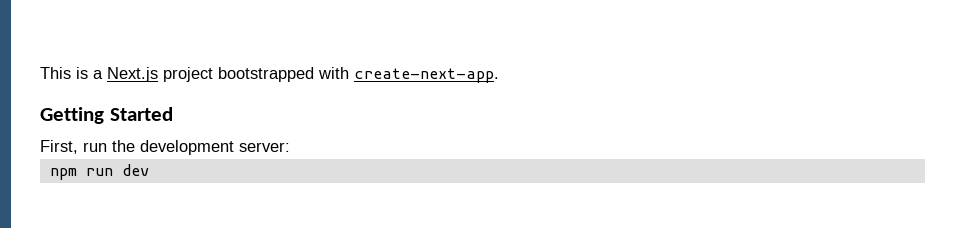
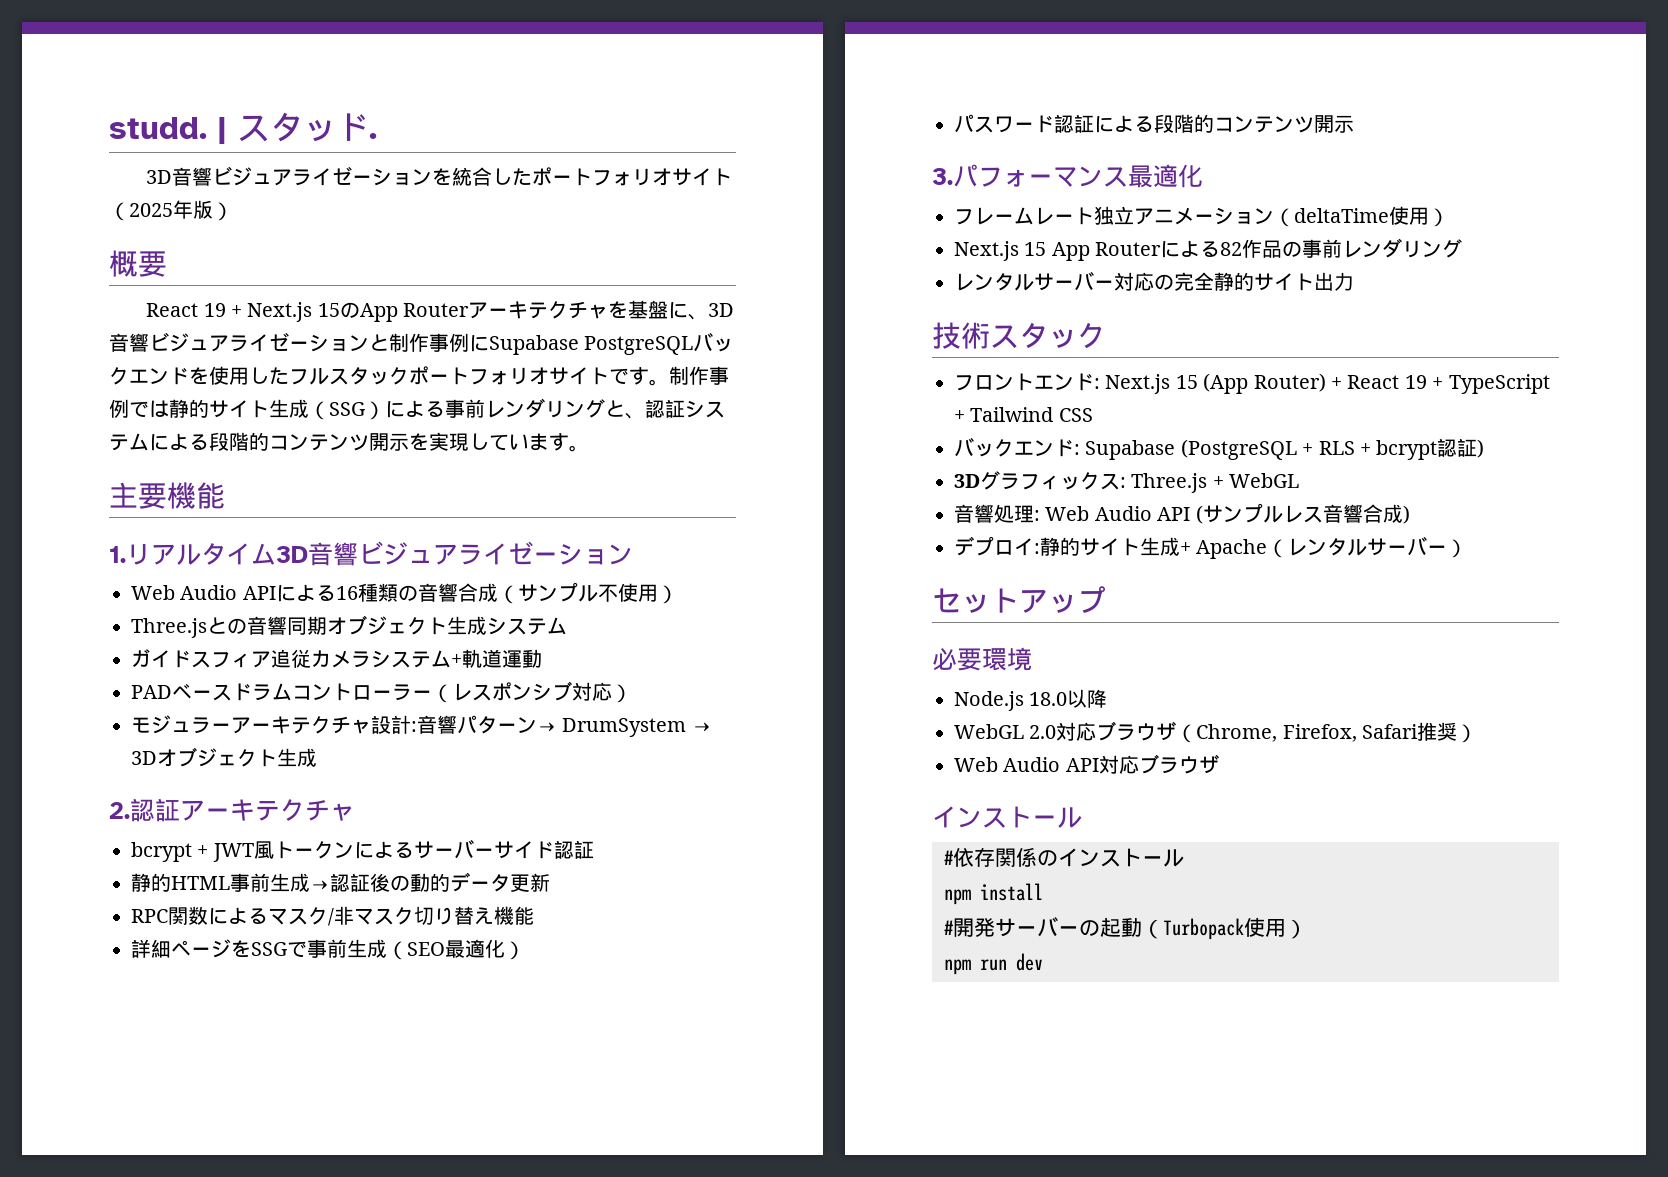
- This is a Next.js project bootstrapped with create-next-app.
- Getting Started
- First, run the development server:
+ studd. | スタッド.
+ 3D音響ビジュアライゼーションを統合したポートフォリオサイト（2025年版）
+ 概要
+ React 19 + Next.js 15のApp Routerアーキテクチャを基盤に、3D音響ビジュアライゼーションと制作事例にSupabase PostgreSQLバックエンドを使用したフルスタックポートフォリオサイトです。制作事例では静的サイト生成（SSG）による事前レンダリングと、認証システムによる段階的コンテンツ開示を実現しています。
+ 主要機能
+ 1.リアルタイム3D音響ビジュアライゼーション
+ Web Audio APIによる16種類の音響合成（サンプル不使用）
+ Three.jsとの音響同期オブジェクト生成システム
+ ガイドスフィア追従カメラシステム+軌道運動
+ PADベースドラムコントローラー（レスポンシブ対応）
+ モジュラーアーキテクチャ設計:音響パターン→ DrumSystem → 3Dオブジェクト生成
+ 2.認証アーキテクチャ
+ bcrypt + JWT風トークンによるサーバーサイド認証
+ 静的HTML事前生成→認証後の動的データ更新
+ RPC関数によるマスク/非マスク切り替え機能
+ 詳細ページをSSGで事前生成（SEO最適化）
+ パスワード認証による段階的コンテンツ開示
+ 3.パフォーマンス最適化
+ フレームレート独立アニメーション（deltaTime使用）
+ Next.js 15 App Routerによる82作品の事前レンダリング
+ レンタルサーバー対応の完全静的サイト出力
+ 技術スタック
+ フロントエンド: Next.js 15 (App Router) + React 19 + TypeScript + Tailwind CSS
+ バックエンド: Supabase (PostgreSQL + RLS + bcrypt認証)
+ 3Dグラフィックス: Three.js + WebGL
+ 音響処理: Web Audio API (サンプルレス音響合成)
+ デプロイ:静的サイト生成+ Apache（レンタルサーバー）
+ セットアップ
+ 必要環境
+ Node.js 18.0以降
+ WebGL 2.0対応ブラウザ（Chrome, Firefox, Safari推奨）
+ Web Audio API対応ブラウザ
+ インストール
+ #依存関係のインストール
+ npm install
+ #開発サーバーの起動（Turbopack使用）

